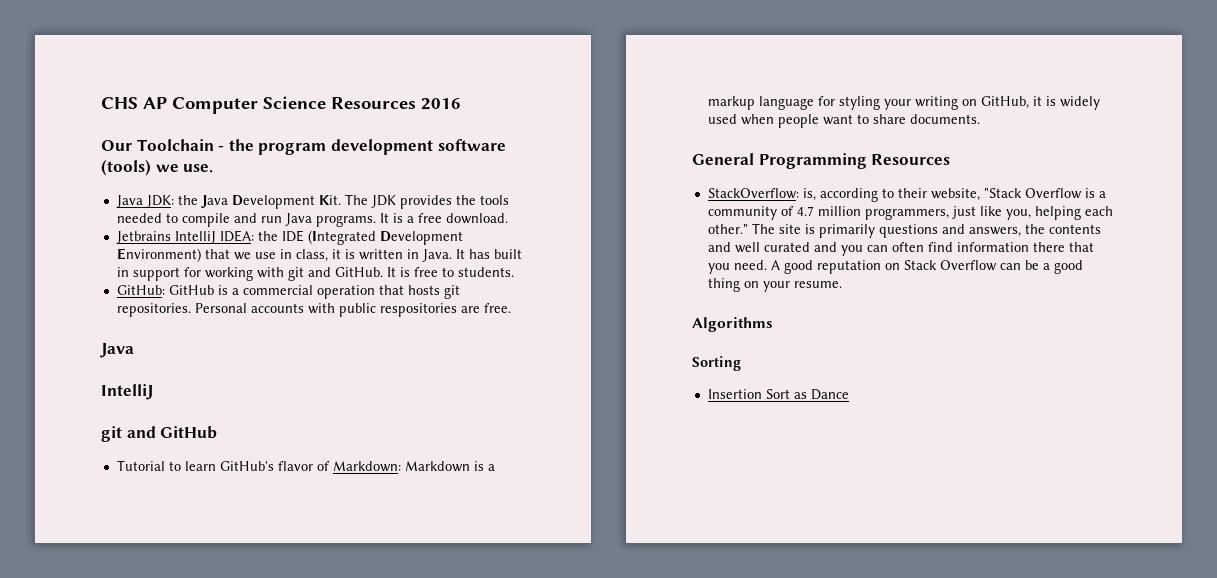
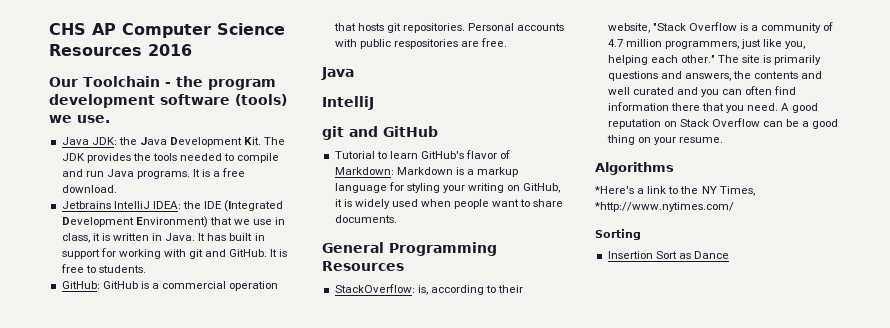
+ *Here's a link to the NY Times, *http://www.nytimes.com/

